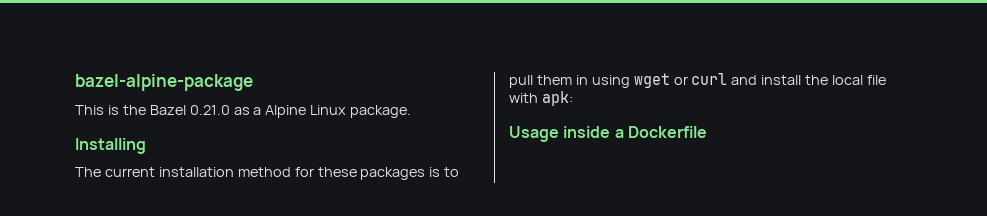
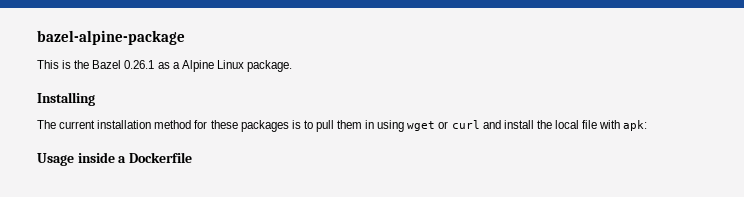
- This is the Bazel 0.21.0 as a Alpine Linux package.
+ This is the Bazel 0.26.1 as a Alpine Linux package.

